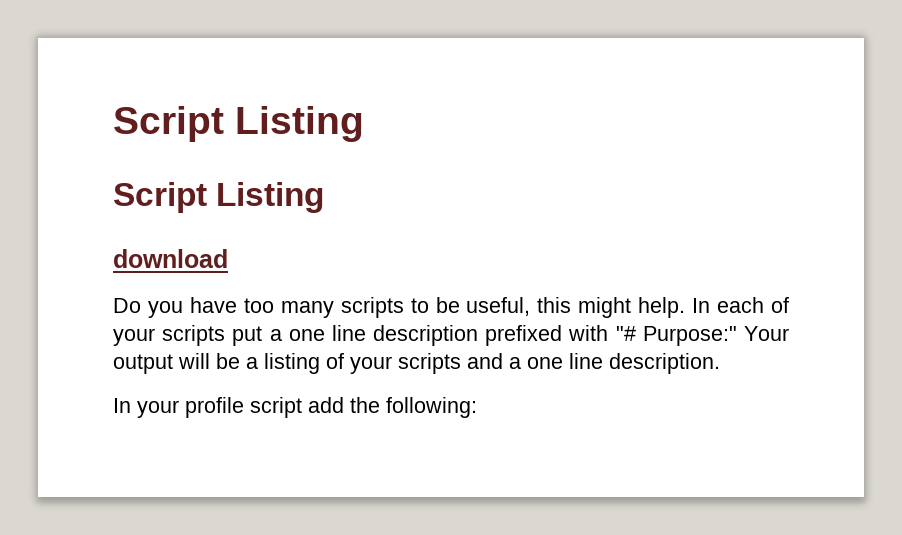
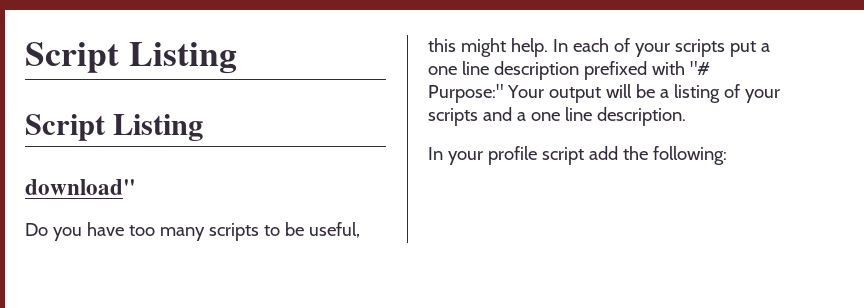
- download
+ download"

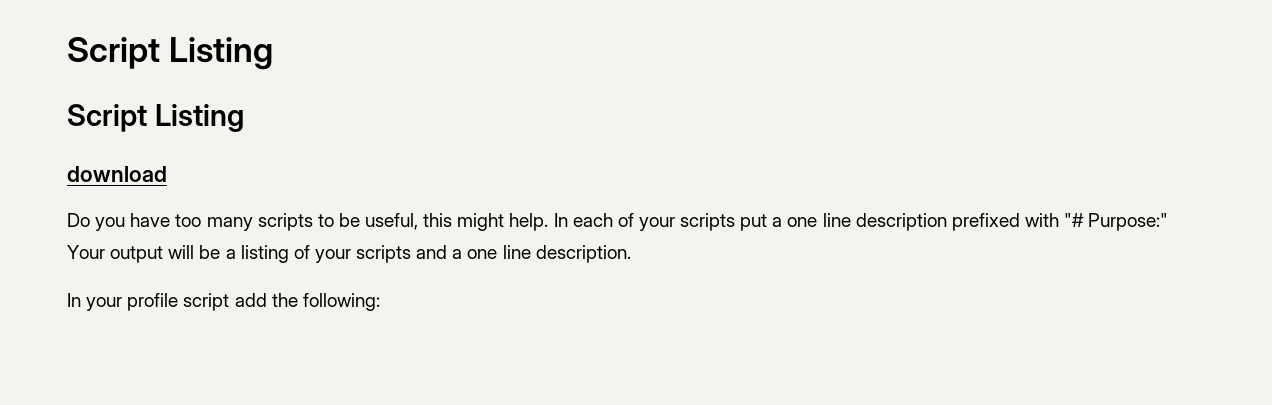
- download"
+ download

